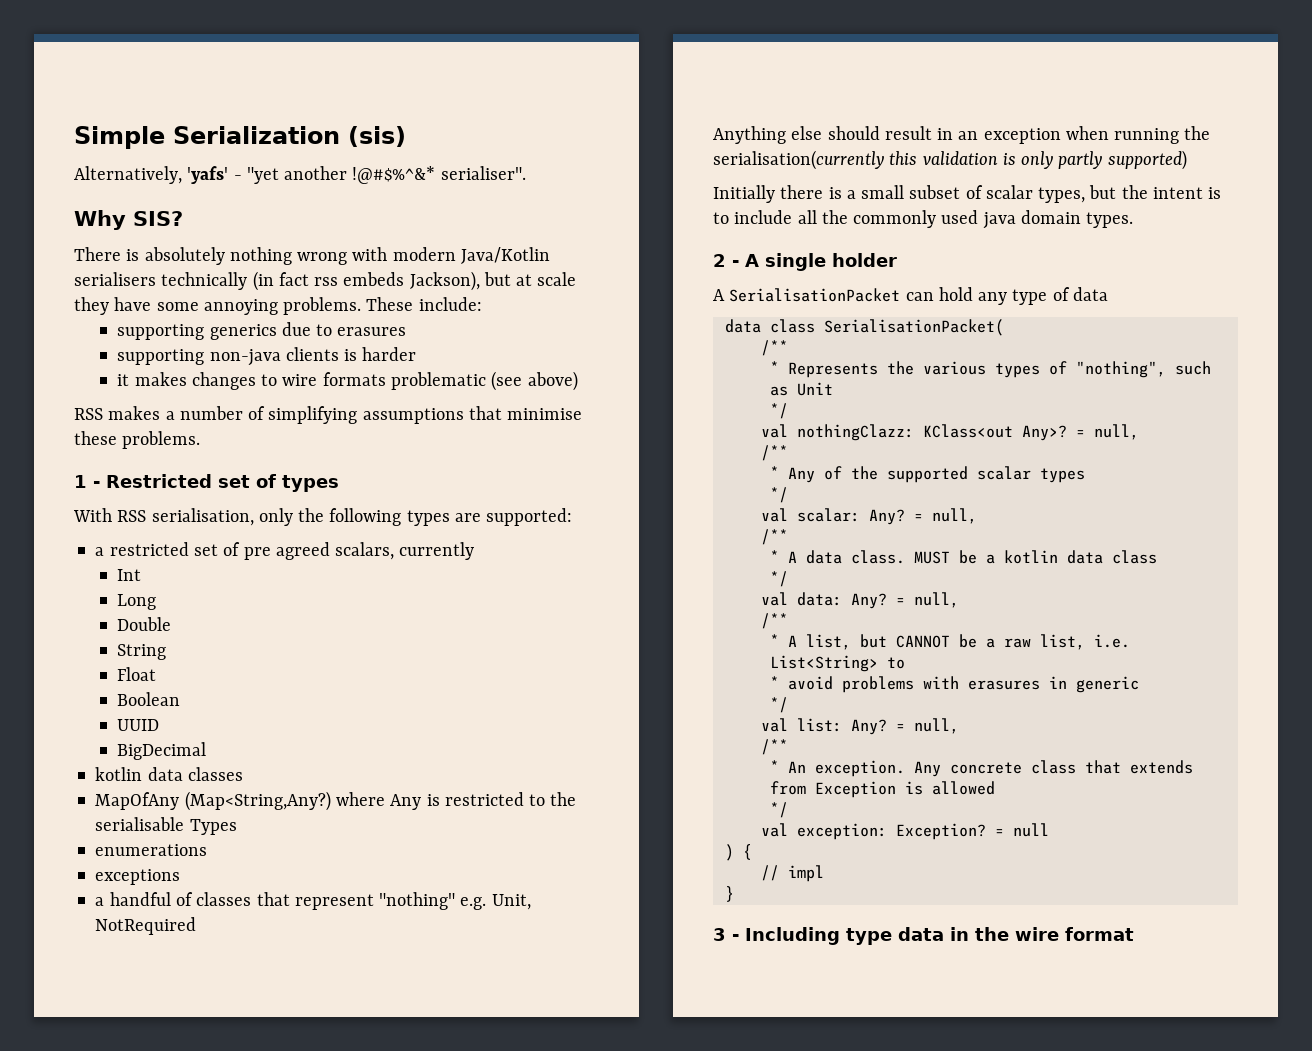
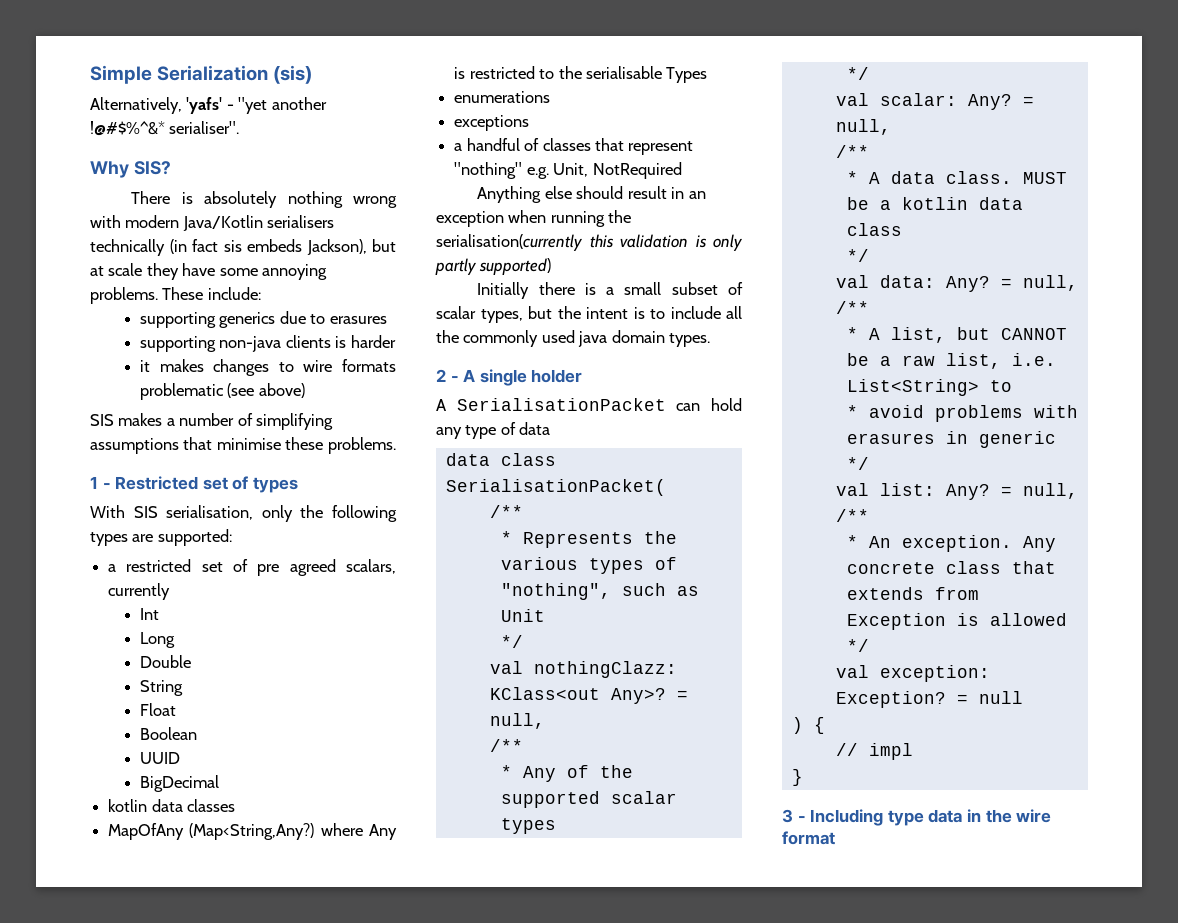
- There is absolutely nothing wrong with modern Java/Kotlin serialisers technically (in fact rss embeds Jackson), but at scale they have some annoying problems.
+ There is absolutely nothing wrong with modern Java/Kotlin serialisers technically (in fact sis embeds Jackson), but at scale they have some annoying problems.
- RSS makes a number of simplifying assumptions that minimise these problems.
+ SIS makes a number of simplifying assumptions that minimise these problems.
- With RSS serialisation, only the following types are supported:
+ With SIS serialisation, only the following types are supported:

